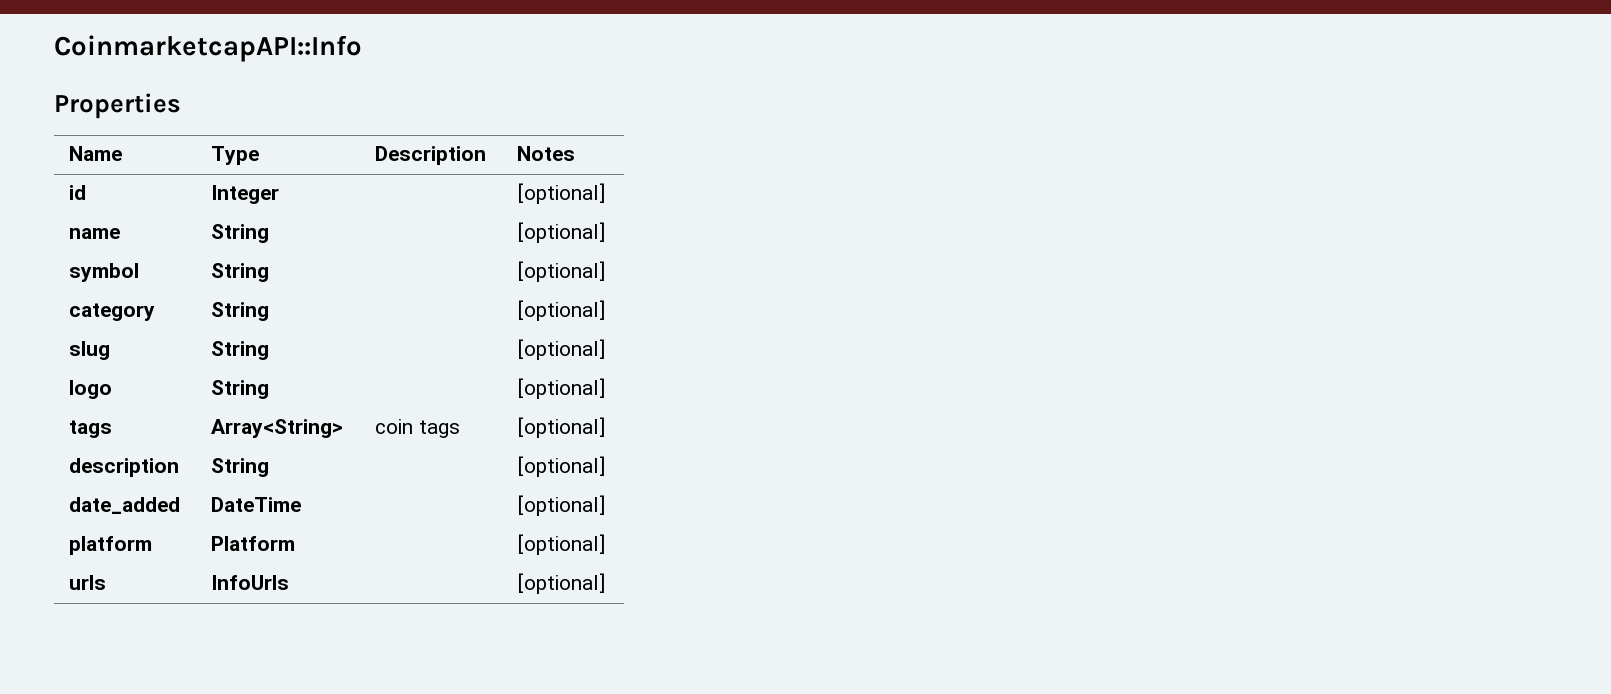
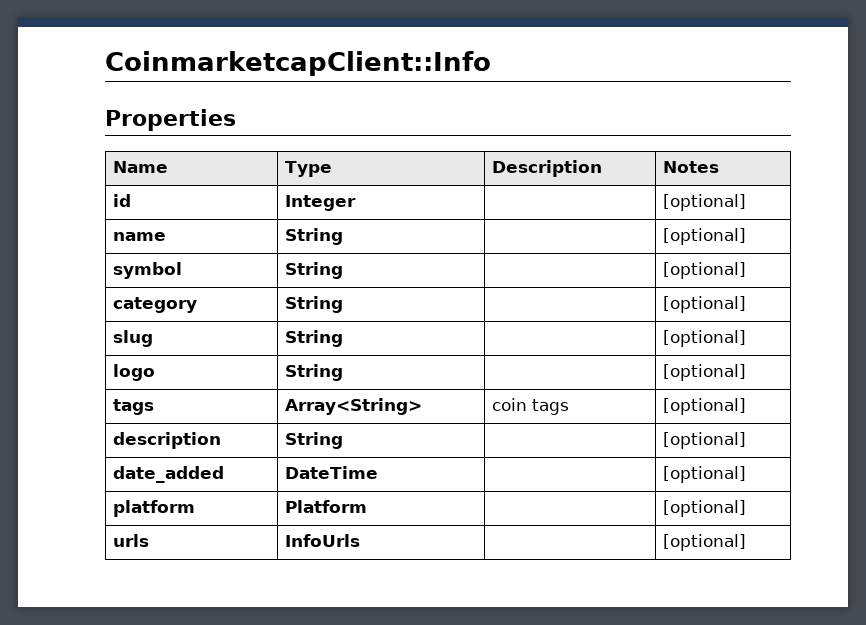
- CoinmarketcapAPI::Info
+ CoinmarketcapClient::Info

